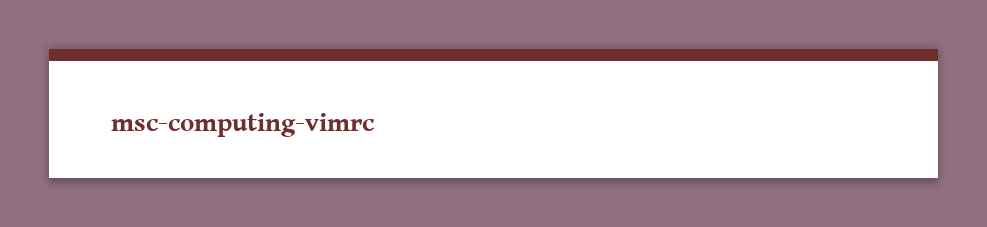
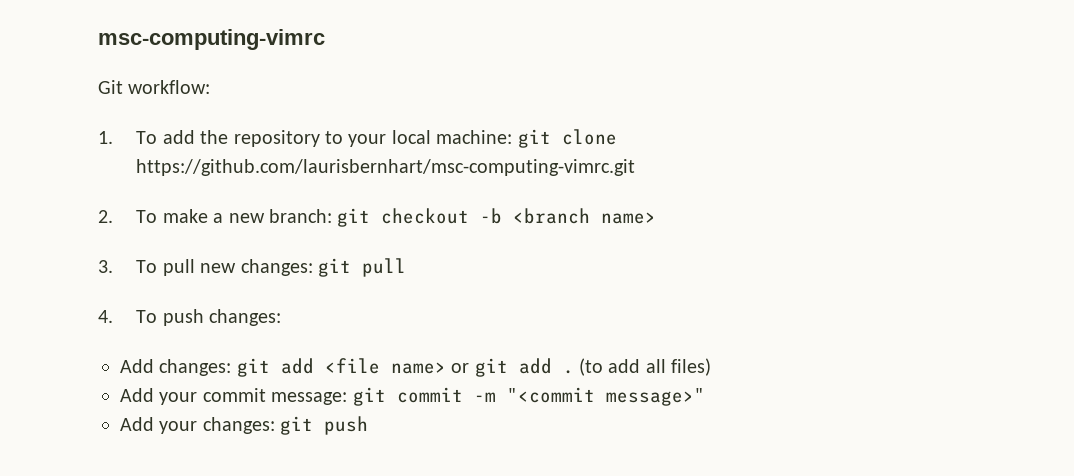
+ Git workflow:
+ 1. To add the repository to your local machine: git clone https://github.com/laurisbernhart/msc-computing-vimrc.git
+ 2. To make a new branch: git checkout -b <branch name>
+ 3. To pull new changes: git pull
+ 4. To push changes:
+ Add changes: git add <file name> or git add . (to add all files)
+ Add your commit message: git commit -m "<commit message>"
+ Add your changes: git push

